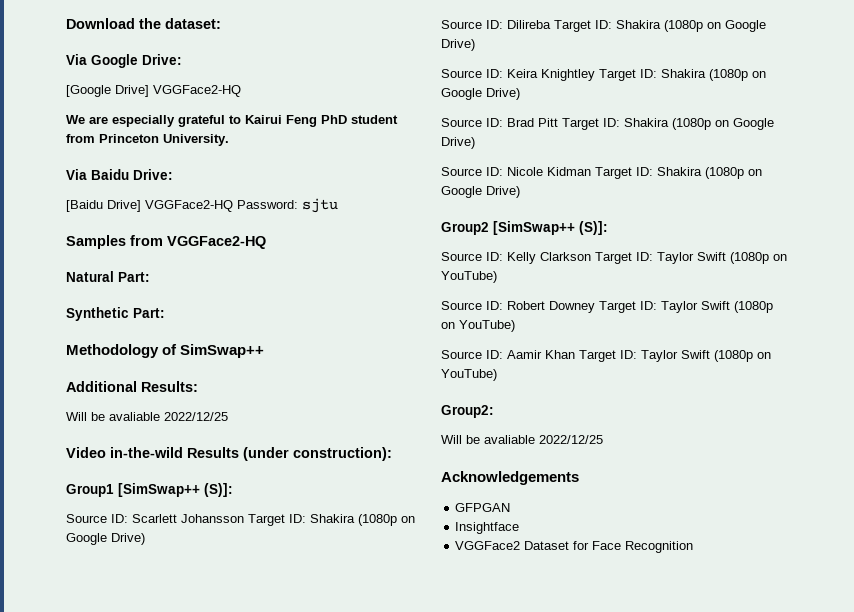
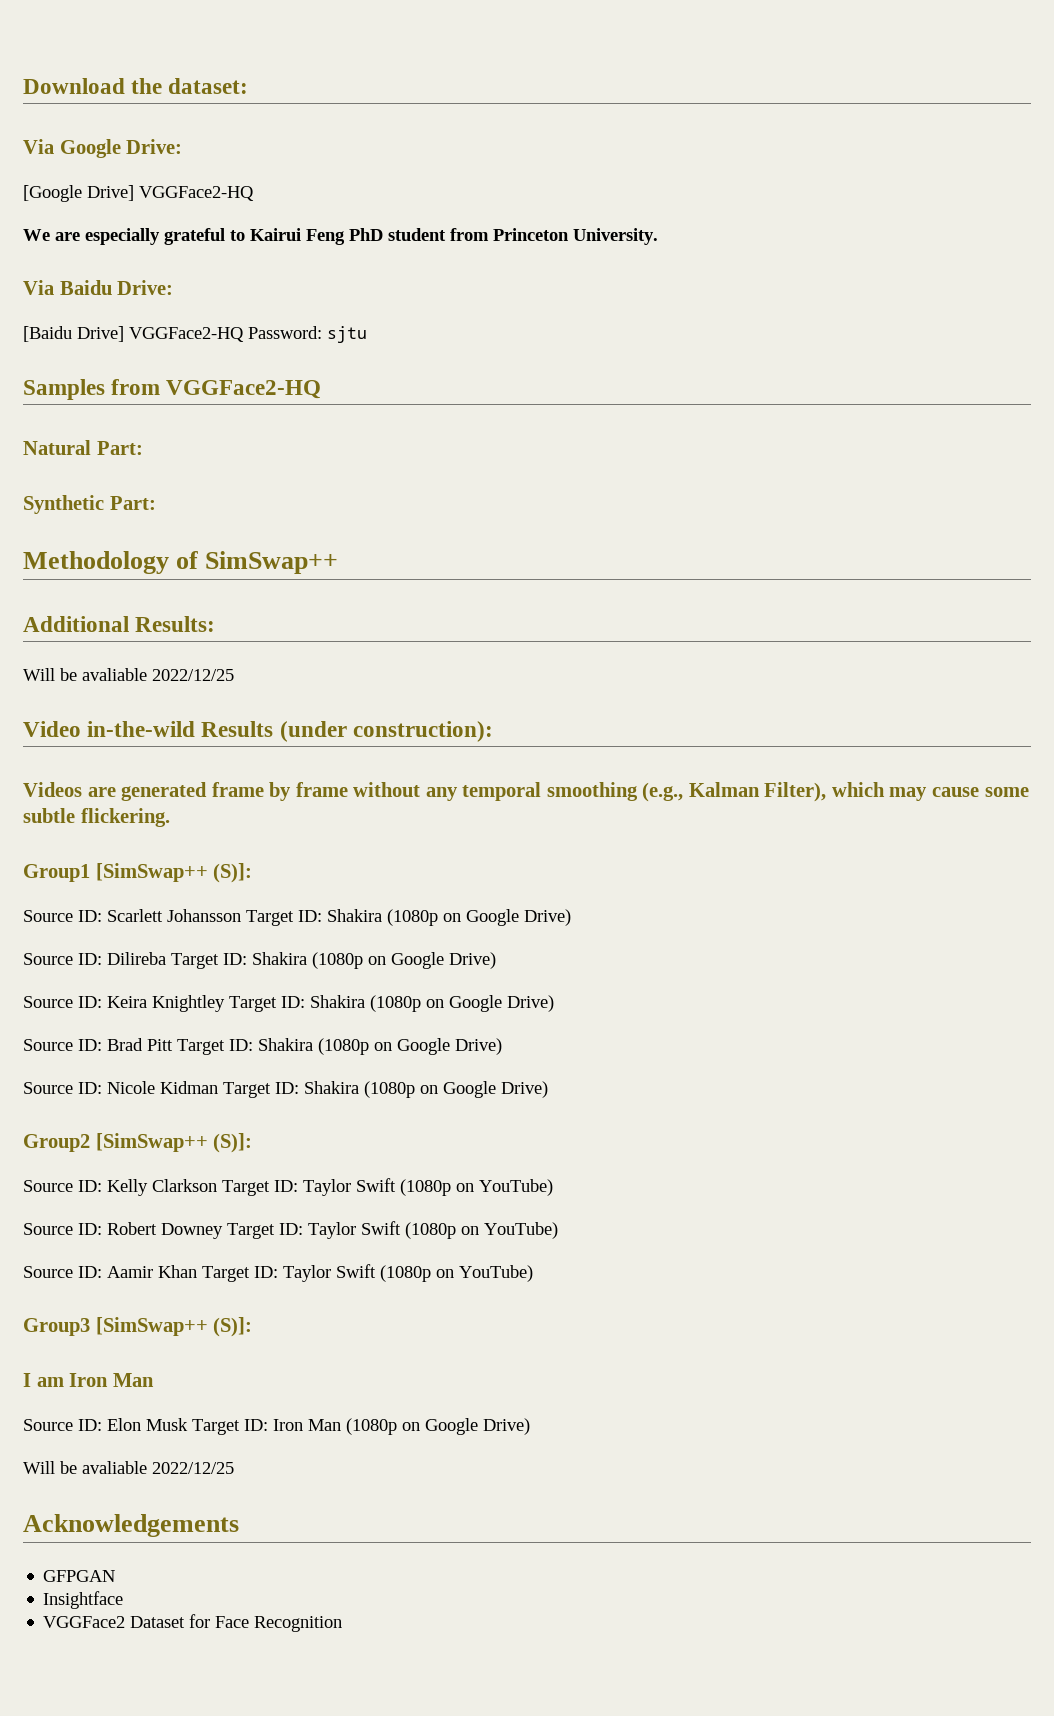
+ Videos are generated frame by frame without any temporal smoothing (e.g., Kalman Filter), which may cause some subtle flickering.
- Group2:
+ Group3 [SimSwap++ (S)]:
+ I am Iron Man
+ Source ID: Elon Musk Target ID: Iron Man (1080p on Google Drive)

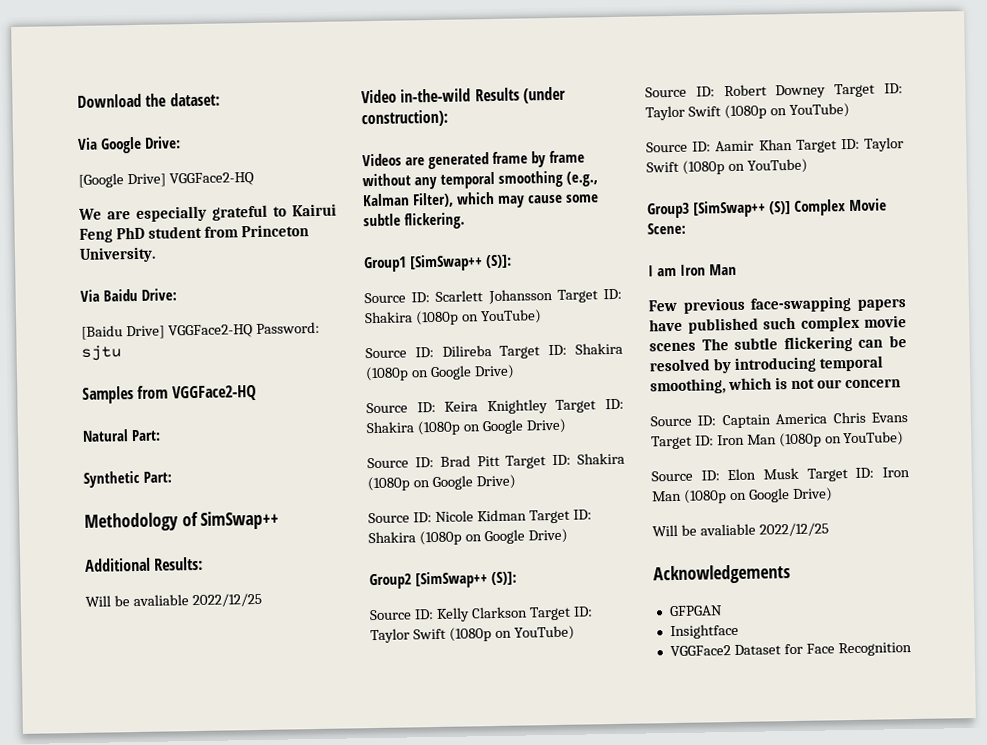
- Source ID: Scarlett Johansson Target ID: Shakira (1080p on Google Drive)
+ Source ID: Scarlett Johansson Target ID: Shakira (1080p on YouTube)
- Group3 [SimSwap++ (S)]:
+ Group3 [SimSwap++ (S)] Complex Movie Scene:
+ Few previous face-swapping papers have published such complex movie scenes The subtle flickering can be resolved by introducing temporal smoothing, which is not our concern
+ Source ID: Captain America Chris Evans Target ID: Iron Man (1080p on YouTube)

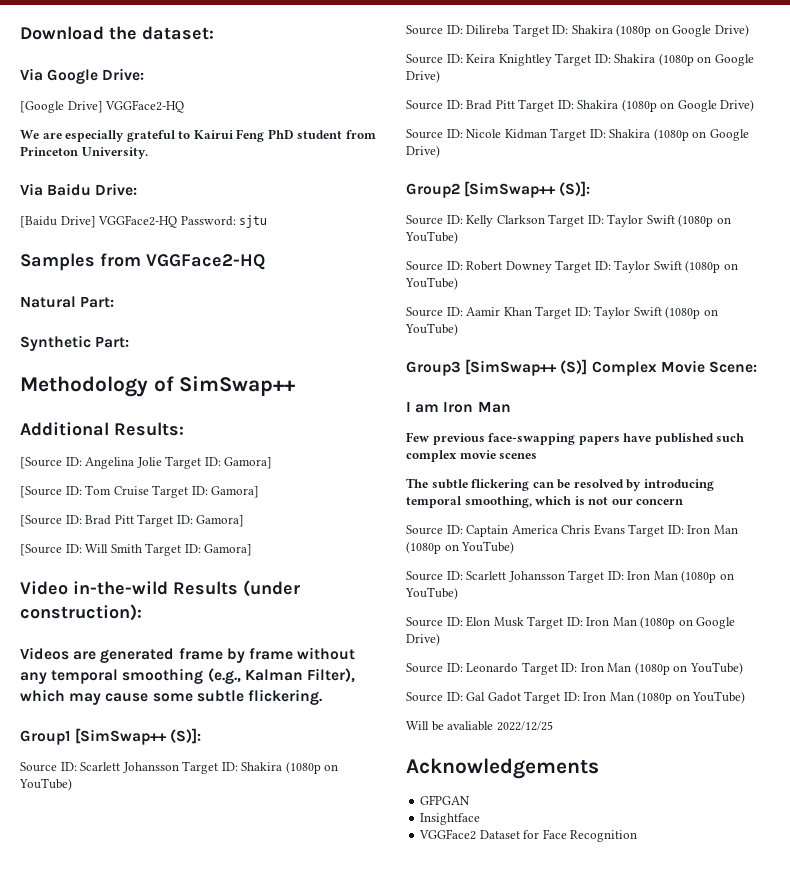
  Additional Results:
- Will be avaliable 2022/12/25
+ [Source ID: Angelina Jolie Target ID: Gamora]
+ [Source ID: Tom Cruise Target ID: Gamora]
+ [Source ID: Brad Pitt Target ID: Gamora]
+ [Source ID: Will Smith Target ID: Gamora]
- Few previous face-swapping papers have published such complex movie scenes The subtle flickering can be resolved by introducing temporal smoothing, which is not our concern
+ Few previous face-swapping papers have published such complex movie scenes
+ The subtle flickering can be resolved by introducing temporal smoothing, which is not our concern
+ Source ID: Scarlett Johansson Target ID: Iron Man (1080p on YouTube)
+ Source ID: Leonardo Target ID: Iron Man (1080p on YouTube)
+ Source ID: Gal Gadot Target ID: Iron Man (1080p on YouTube)

